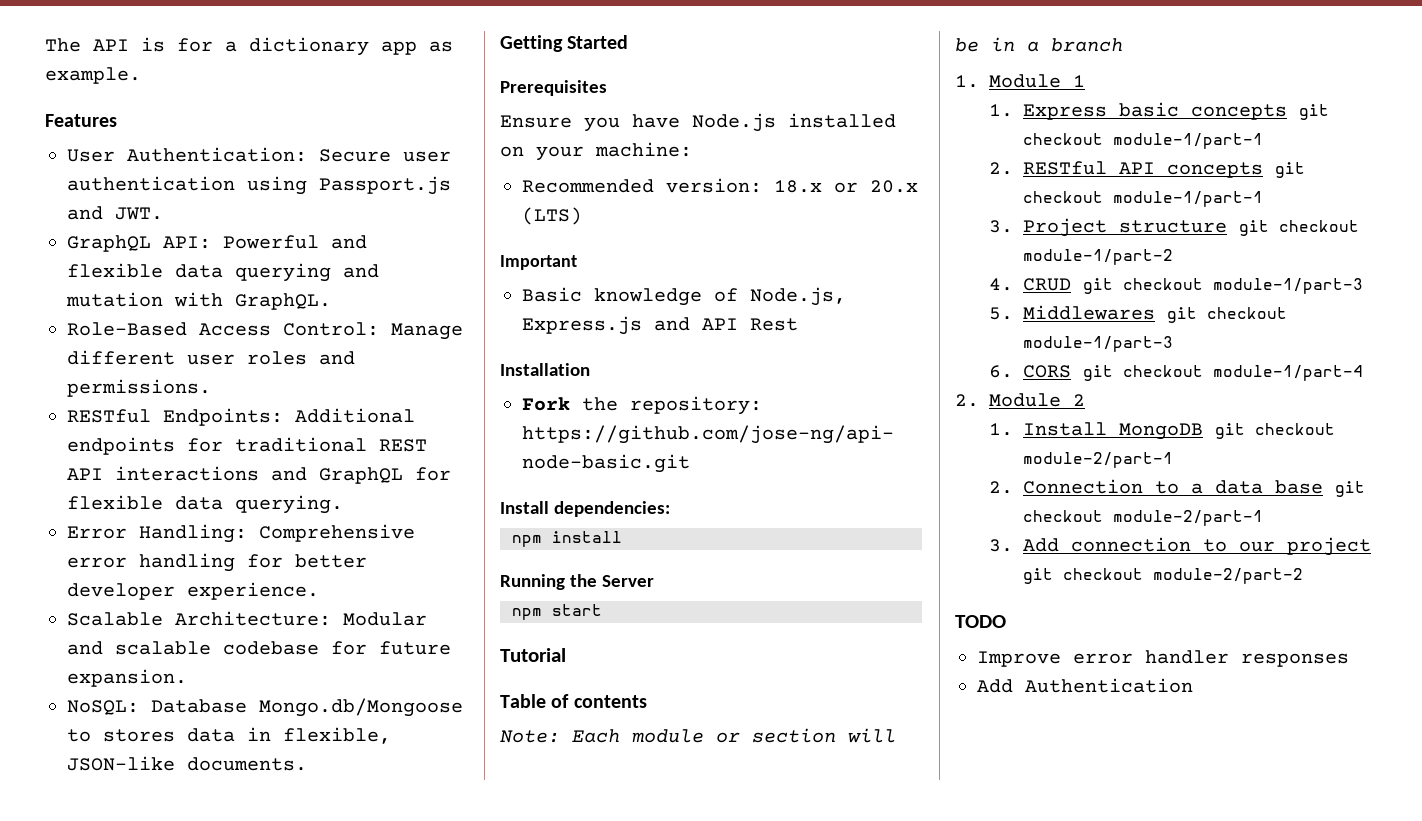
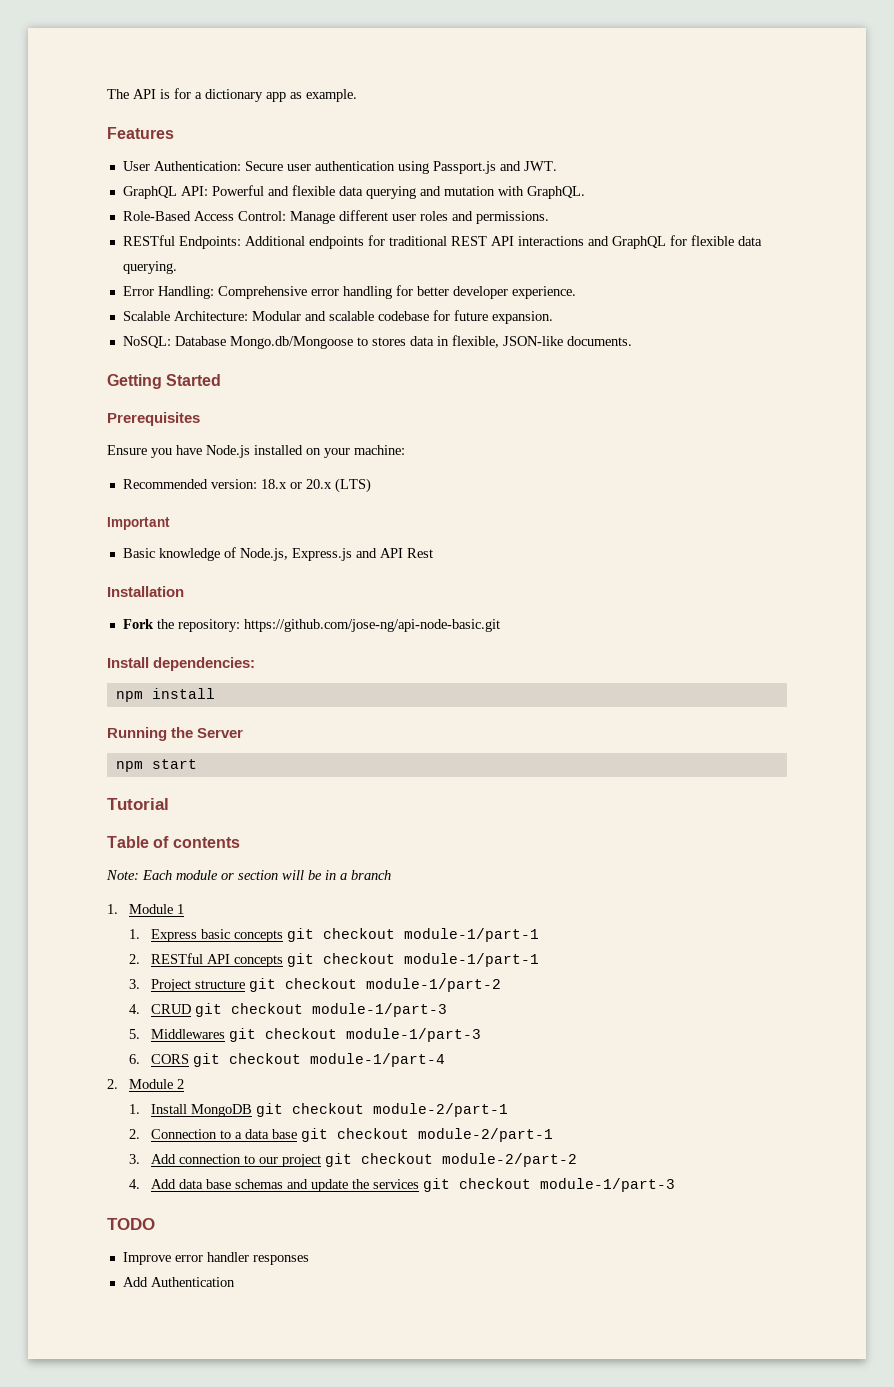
+ 4. Add data base schemas and update the services git checkout module-1/part-3

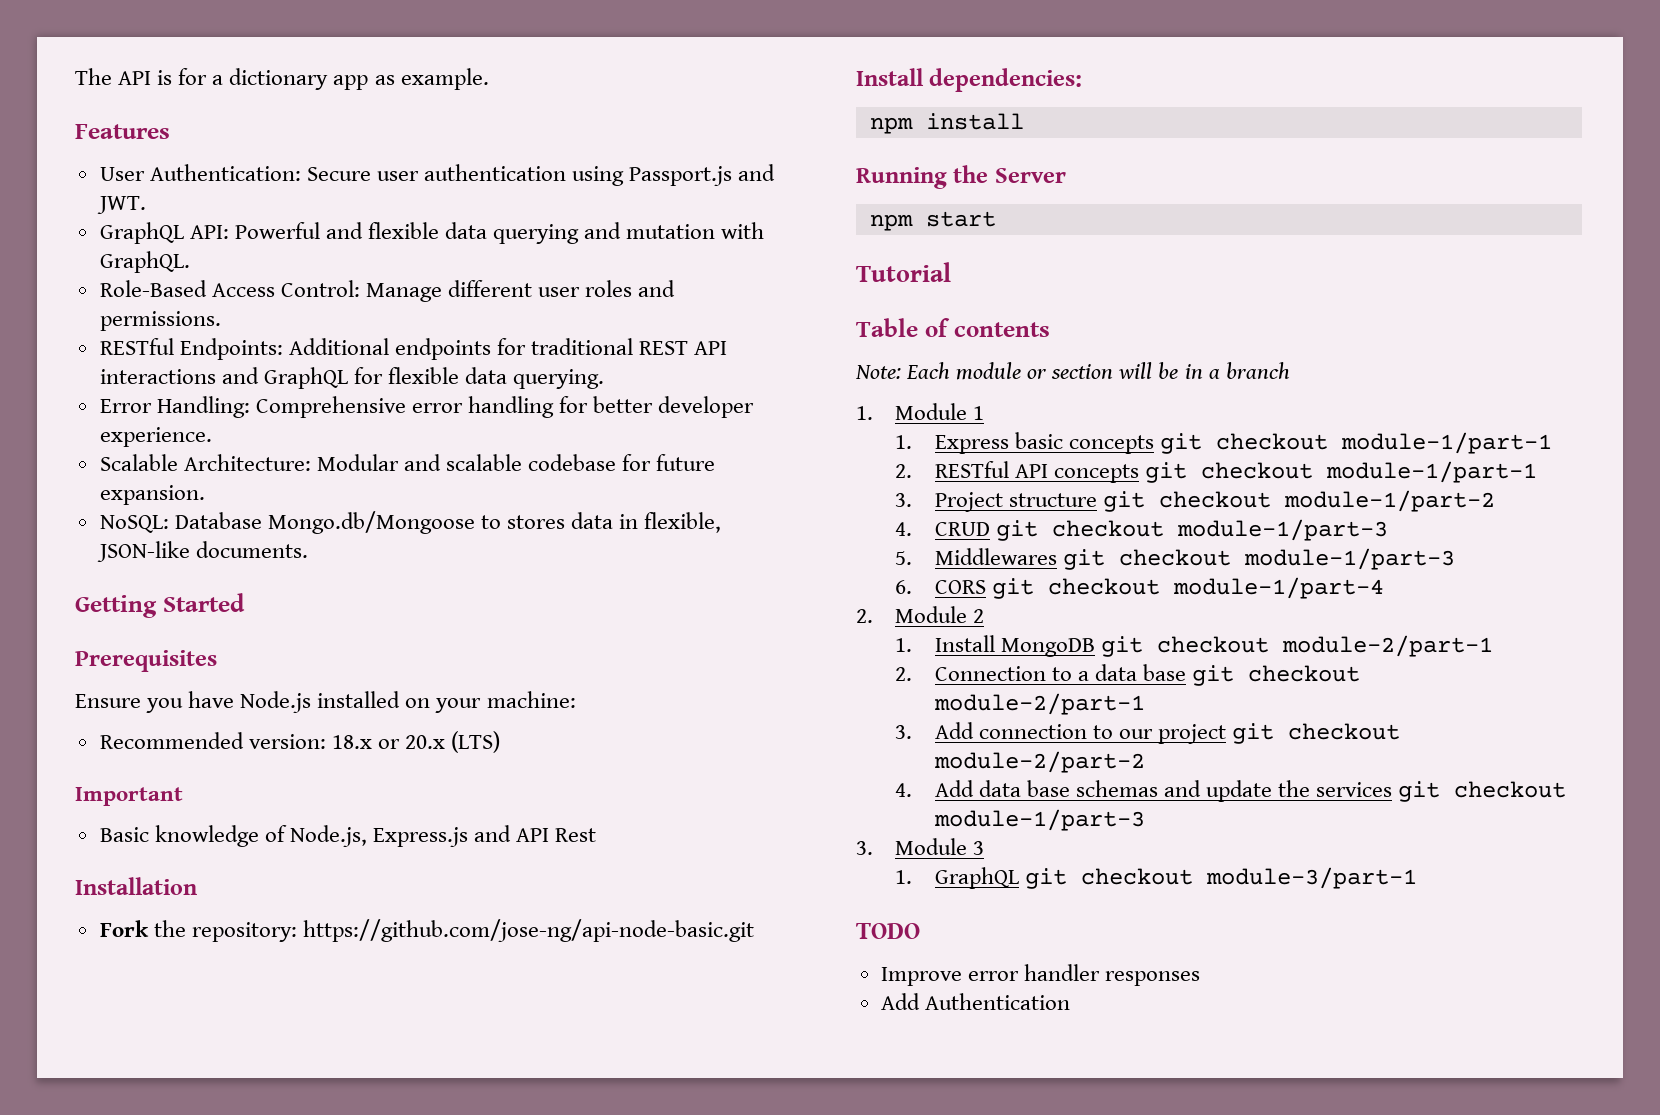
+ 3. Module 3
+ 1. GraphQL git checkout module-3/part-1

